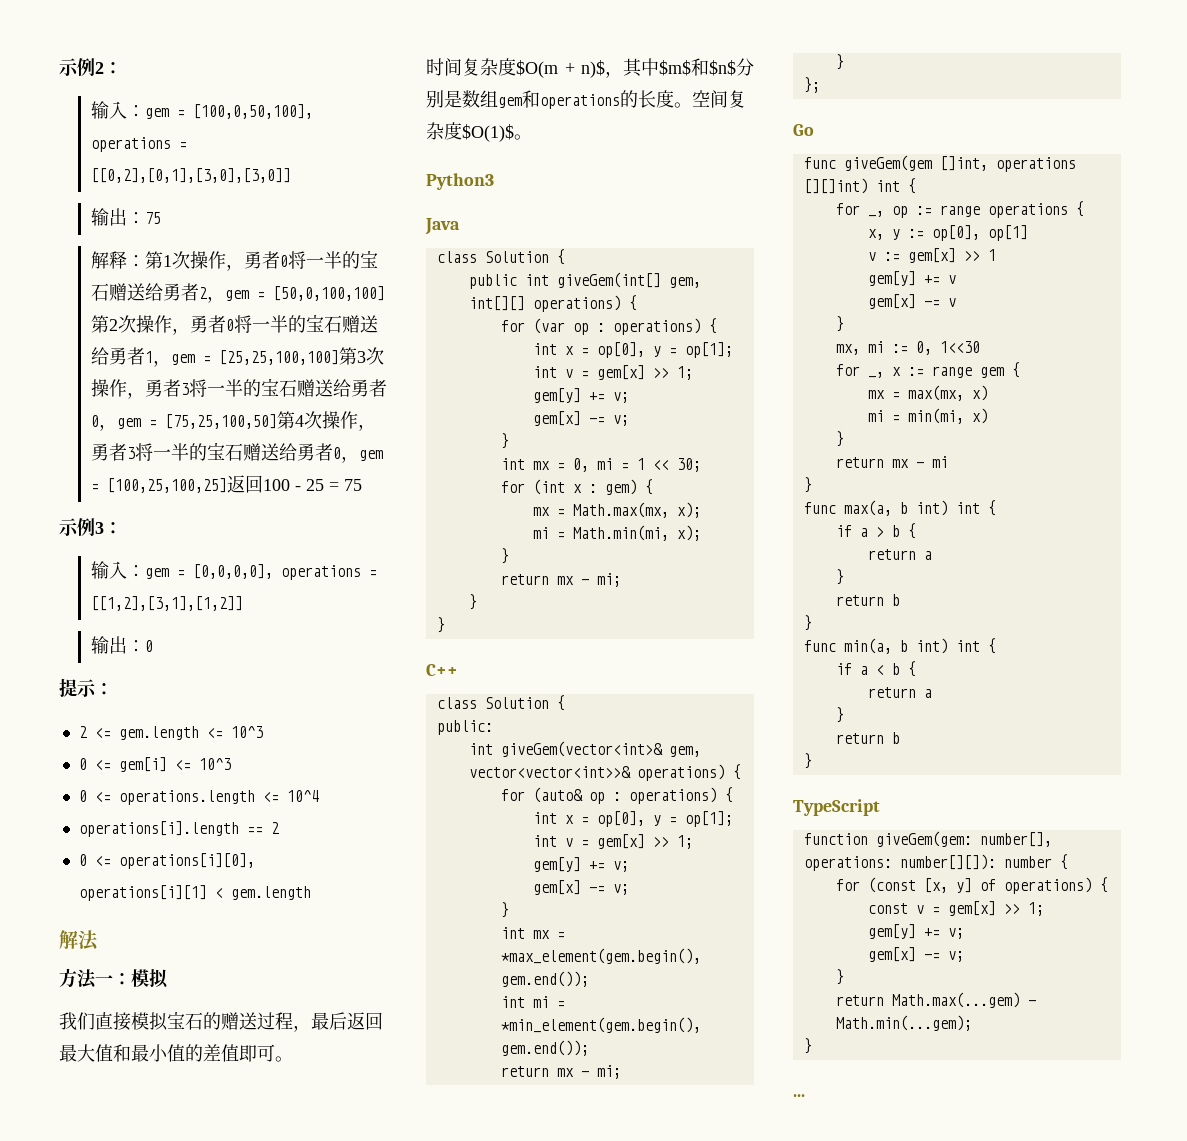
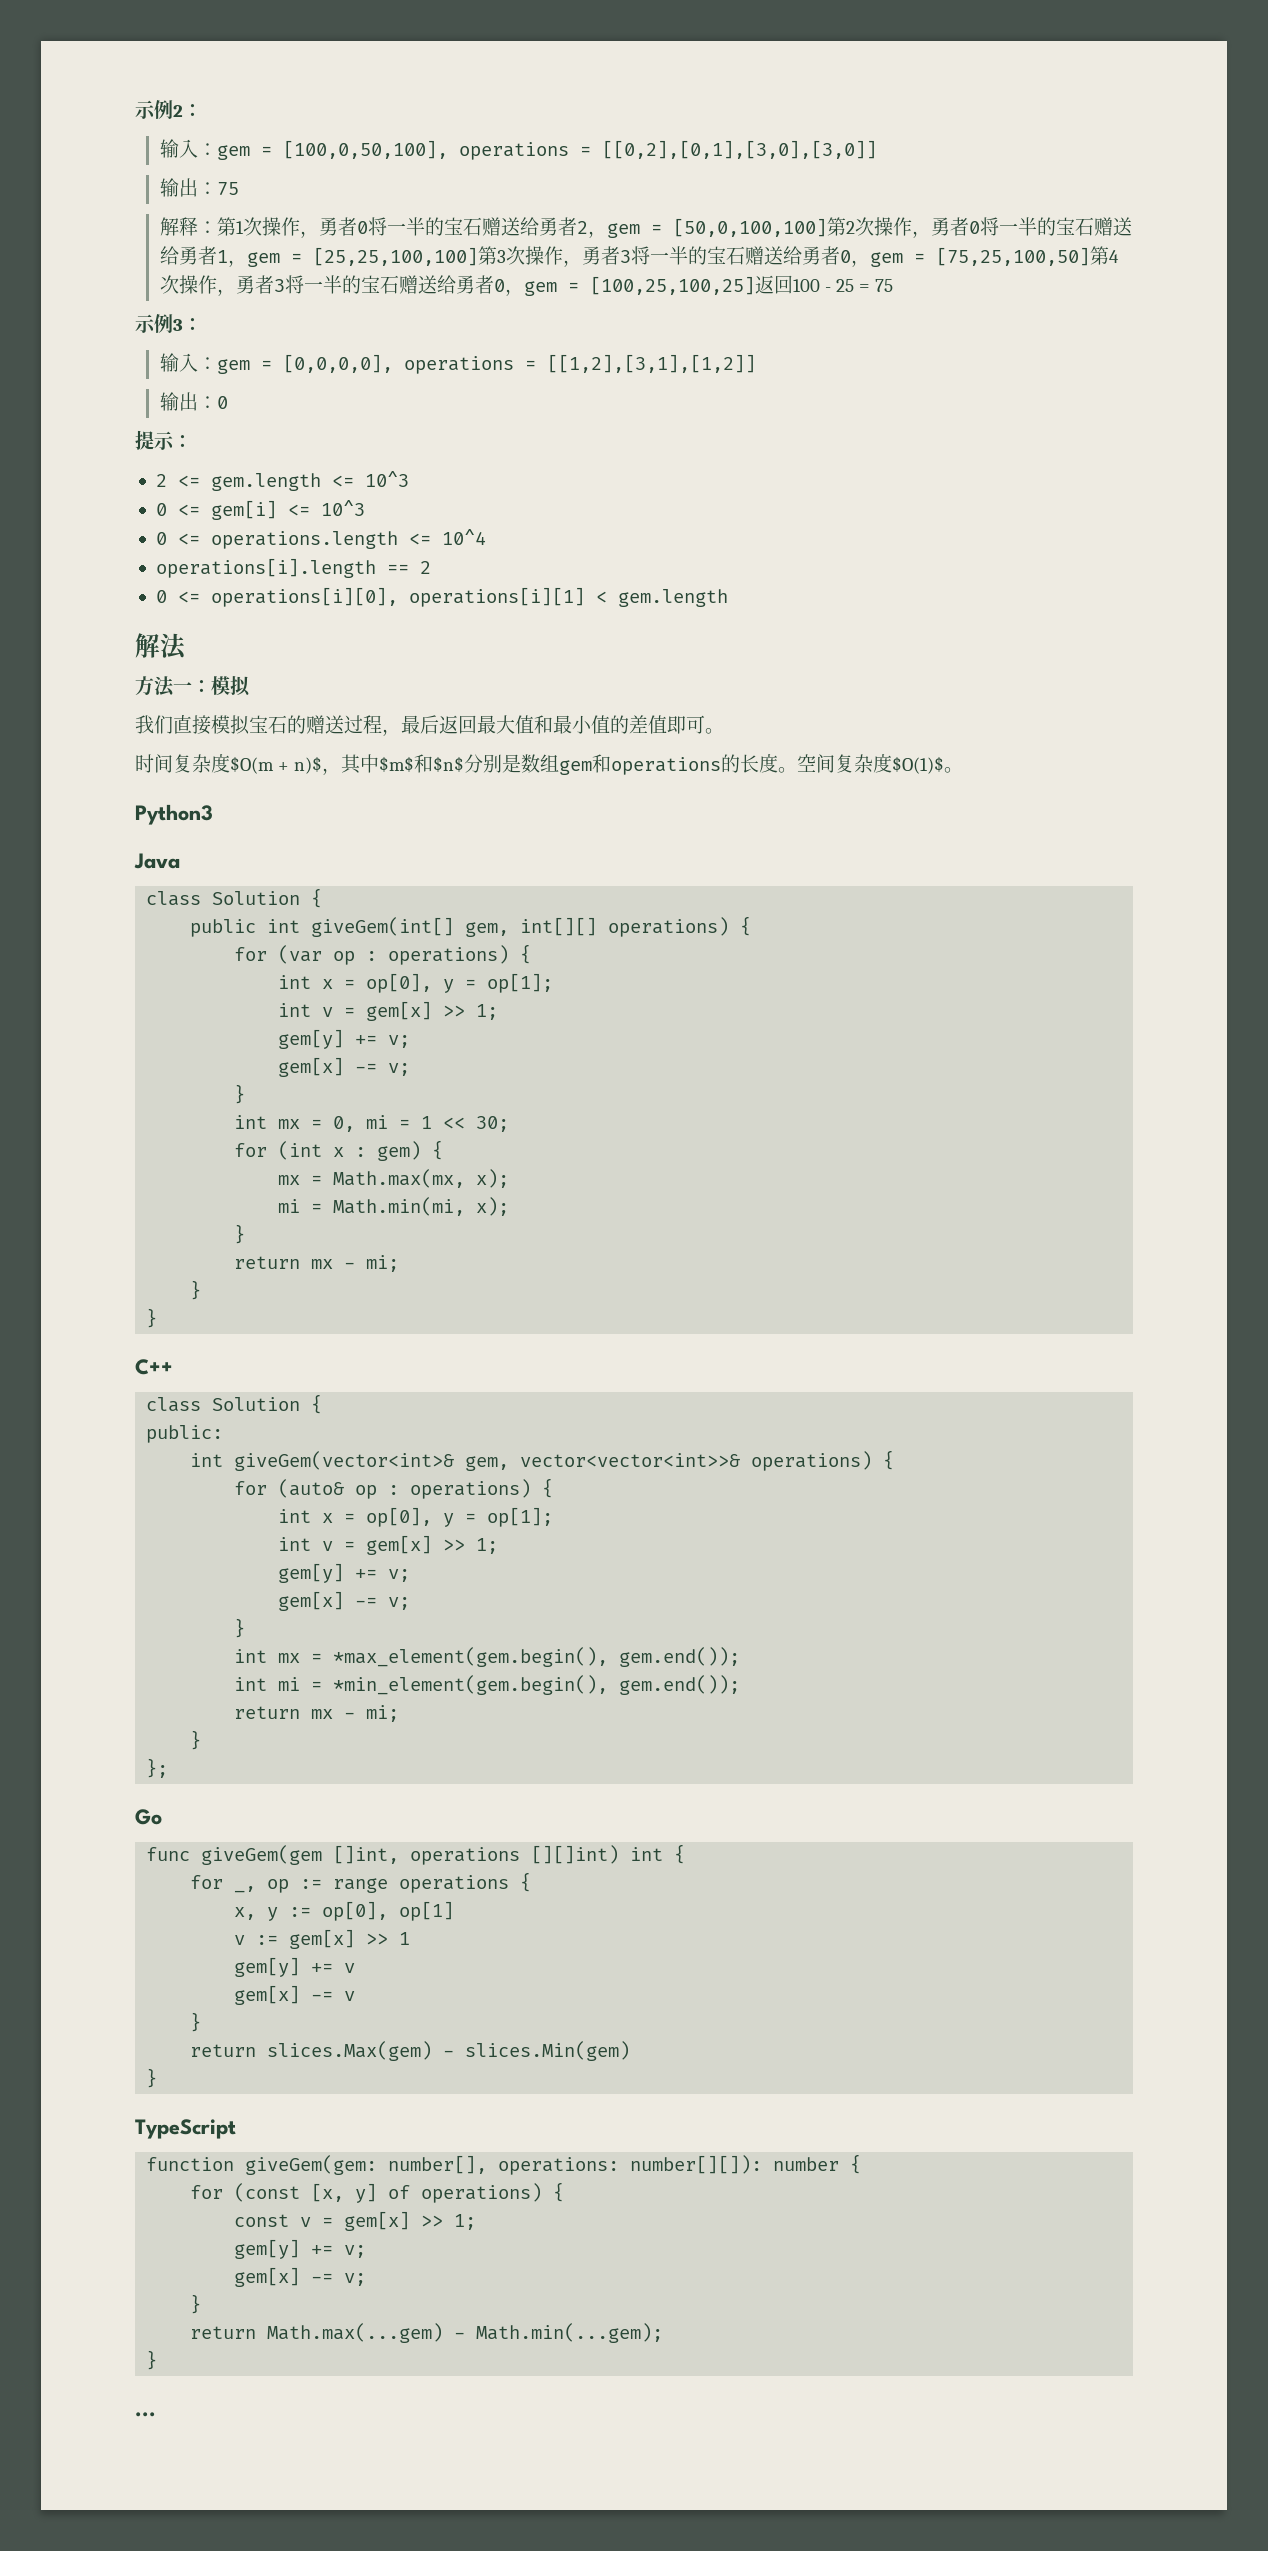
- mx, mi := 0, 1<<30
- for _, x := range gem {
- mx = max(mx, x)
- mi = min(mi, x)
- }
- return mx - mi
- }
- func max(a, b int) int {
- if a > b {
- return a
- }
- return b
- }
- func min(a, b int) int {
- if a < b {
- return a
- }
- return b
+ return slices.Max(gem) - slices.Min(gem)

